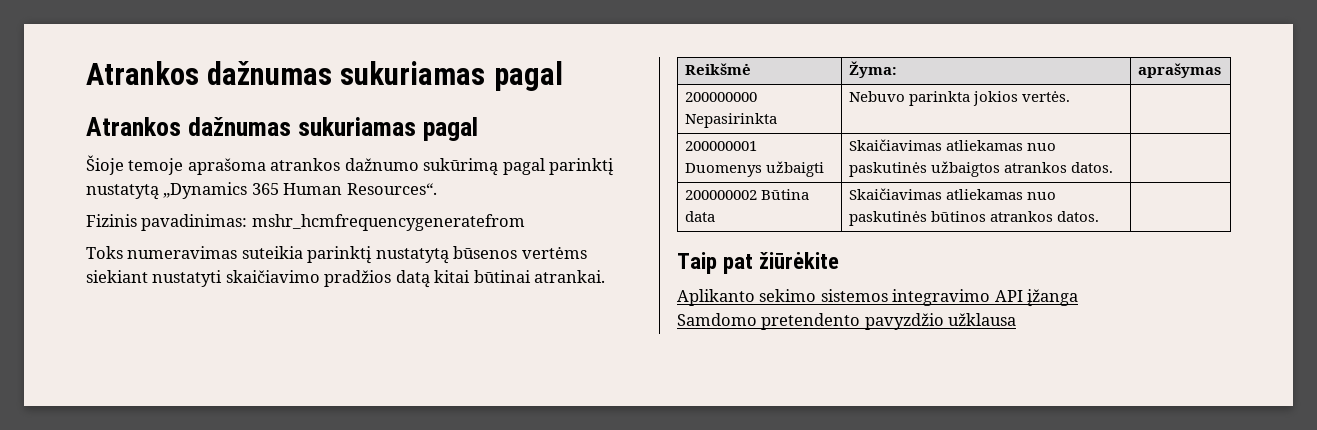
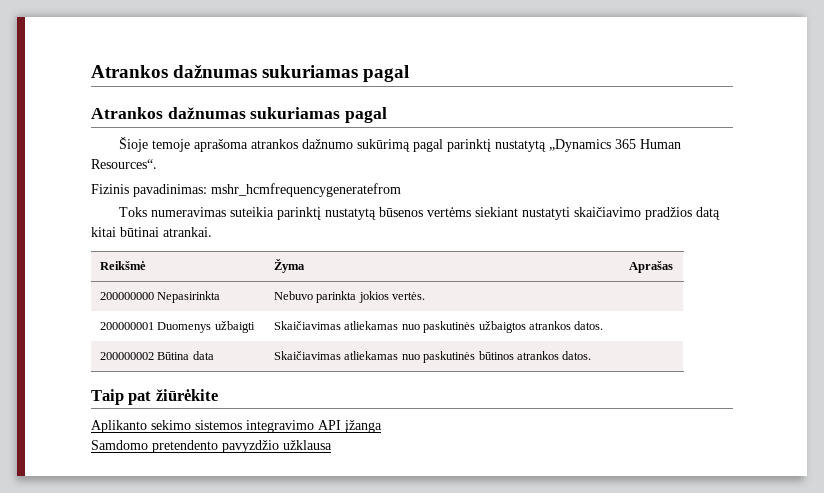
- Reikšmė | Žyma: | aprašymas
+ Reikšmė | Žyma | Aprašas

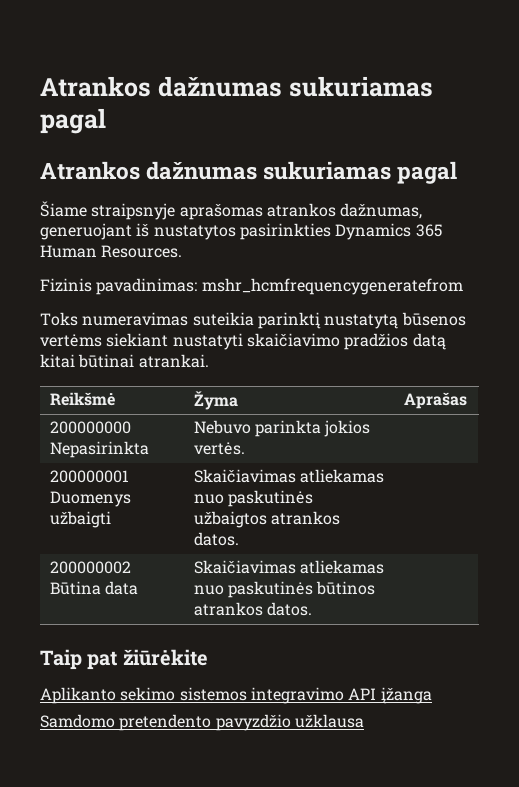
- Šioje temoje aprašoma atrankos dažnumo sukūrimą pagal parinktį nustatytą „Dynamics 365 Human Resources“.
+ Šiame straipsnyje aprašomas atrankos dažnumas, generuojant iš nustatytos pasirinkties Dynamics 365 Human Resources.

